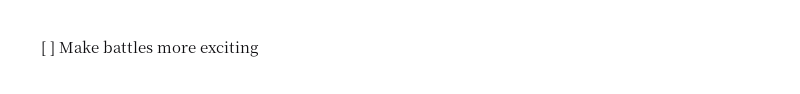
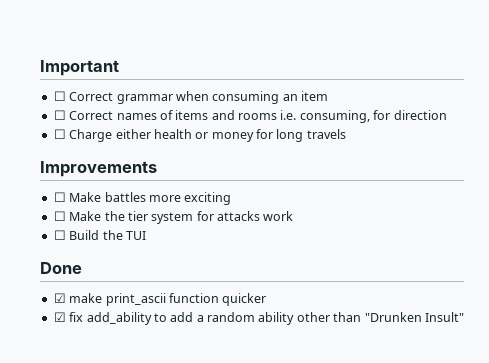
- [ ] Make battles more exciting
+ Important
+ ☐ Correct grammar when consuming an item
+ ☐ Correct names of items and rooms i.e. consuming, for direction
+ ☐ Charge either health or money for long travels
+ Improvements
+ ☐ Make battles more exciting
+ ☐ Make the tier system for attacks work
+ ☐ Build the TUI
+ Done
+ ☑ make print_ascii function quicker
+ ☑ fix add_ability to add a random ability other than "Drunken Insult"

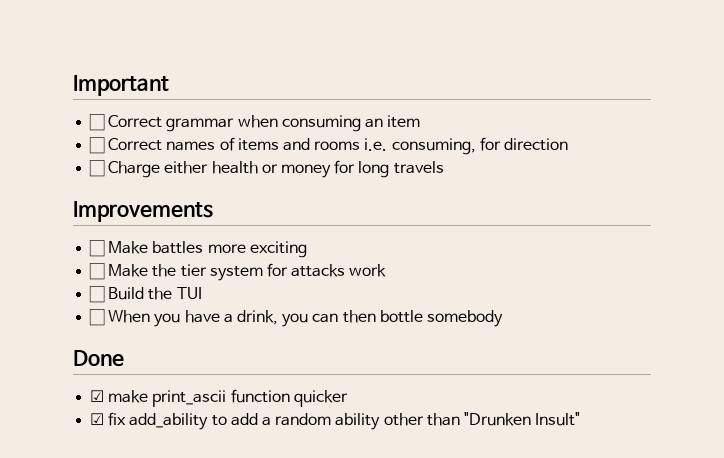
+ ☐ When you have a drink, you can then bottle somebody

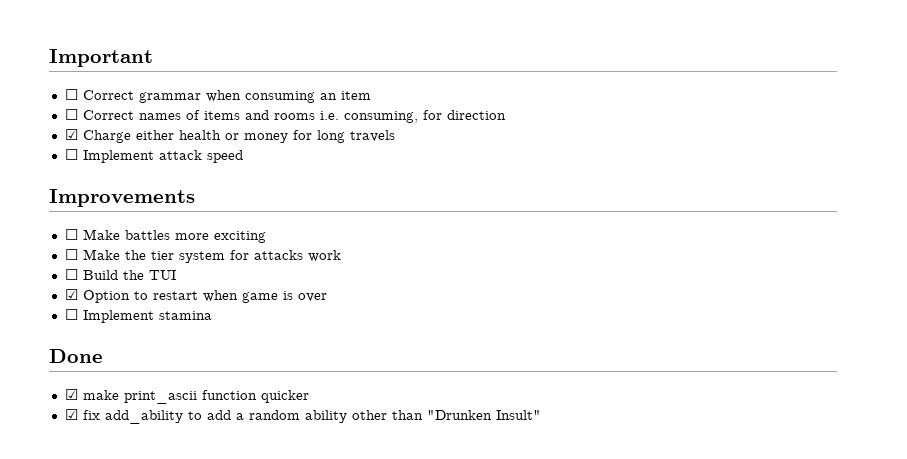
- ☐ Charge either health or money for long travels
+ ☑ Charge either health or money for long travels
+ ☐ Implement attack speed
- ☐ When you have a drink, you can then bottle somebody
+ ☑ Option to restart when game is over
+ ☐ Implement stamina

